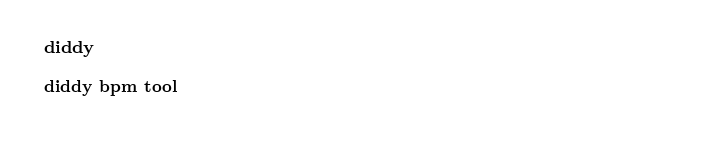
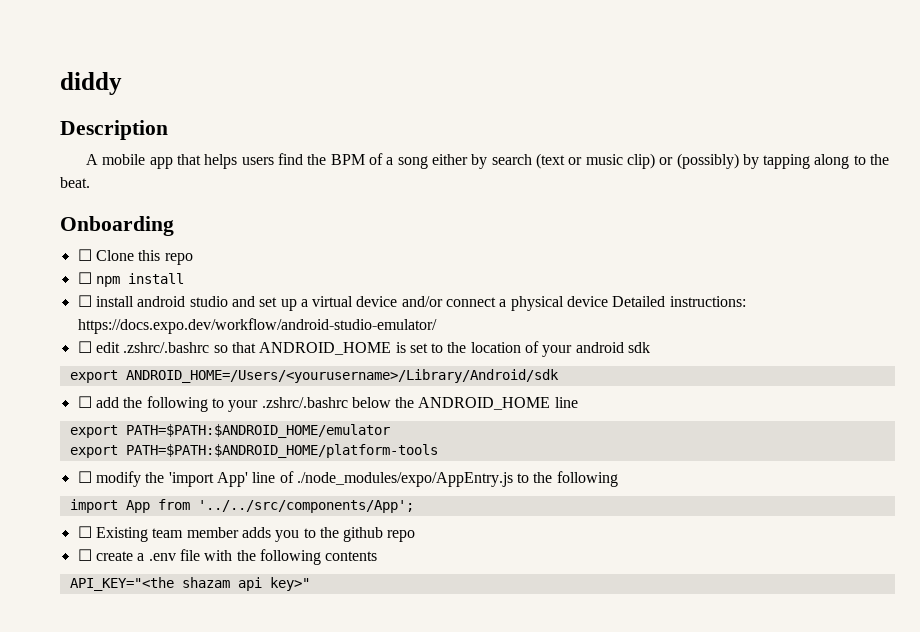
- diddy bpm tool
+ Description
+ A mobile app that helps users find the BPM of a song either by search (text or music clip) or (possibly) by tapping along to the beat.
+ Onboarding
+ ☐ Clone this repo
+ ☐ npm install
+ ☐ install android studio and set up a virtual device and/or connect a physical device Detailed instructions: https://docs.expo.dev/workflow/android-studio-emulator/
+ ☐ edit .zshrc/.bashrc so that ANDROID_HOME is set to the location of your android sdk
+ export ANDROID_HOME=/Users/<yourusername>/Library/Android/sdk
+ ☐ add the following to your .zshrc/.bashrc below the ANDROID_HOME line
+ export PATH=$PATH:$ANDROID_HOME/emulator
+ export PATH=$PATH:$ANDROID_HOME/platform-tools
+ ☐ modify the 'import App' line of ./node_modules/expo/AppEntry.js to the following
+ import App from '../../src/components/App';
+ ☐ Existing team member adds you to the github repo
+ ☐ create a .env file with the following contents
+ API_KEY="<the shazam api key>"

